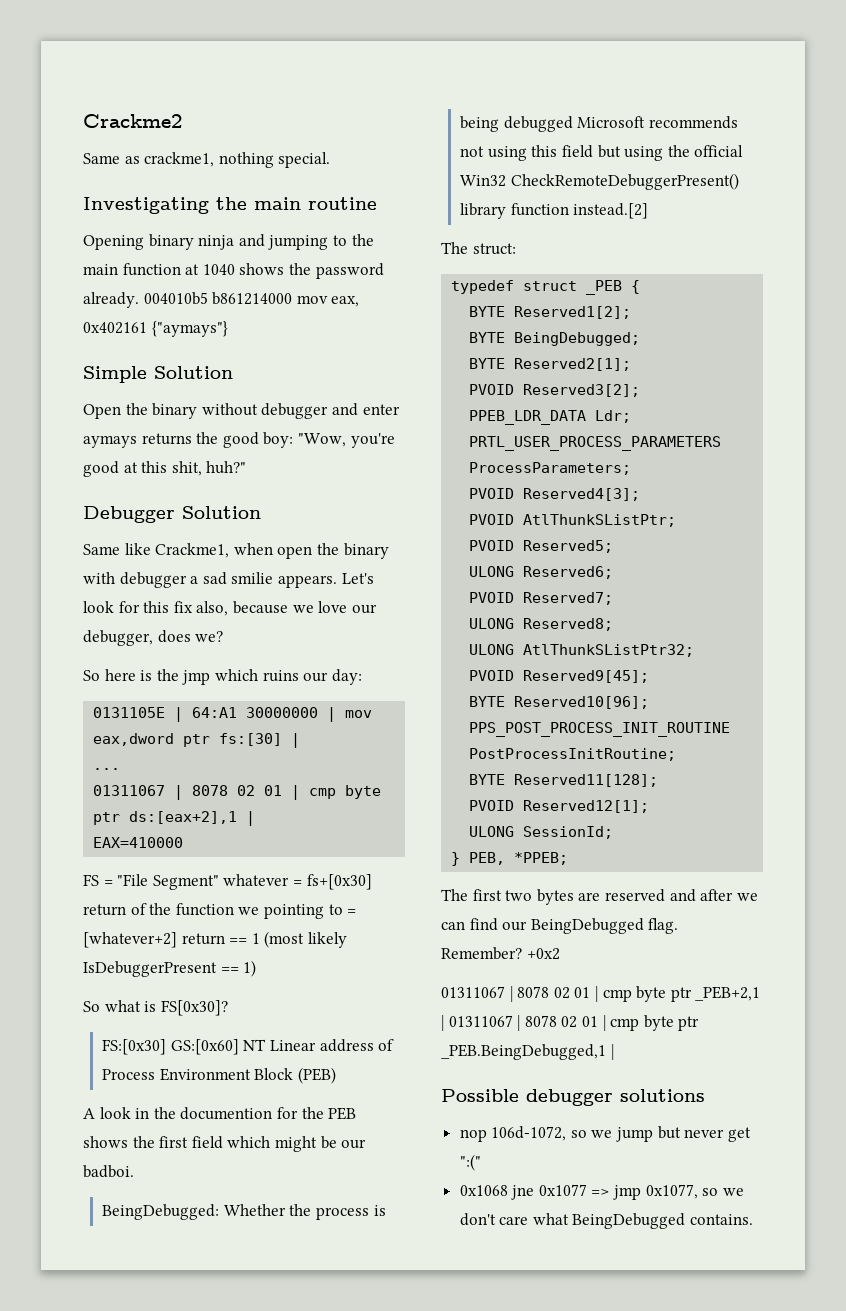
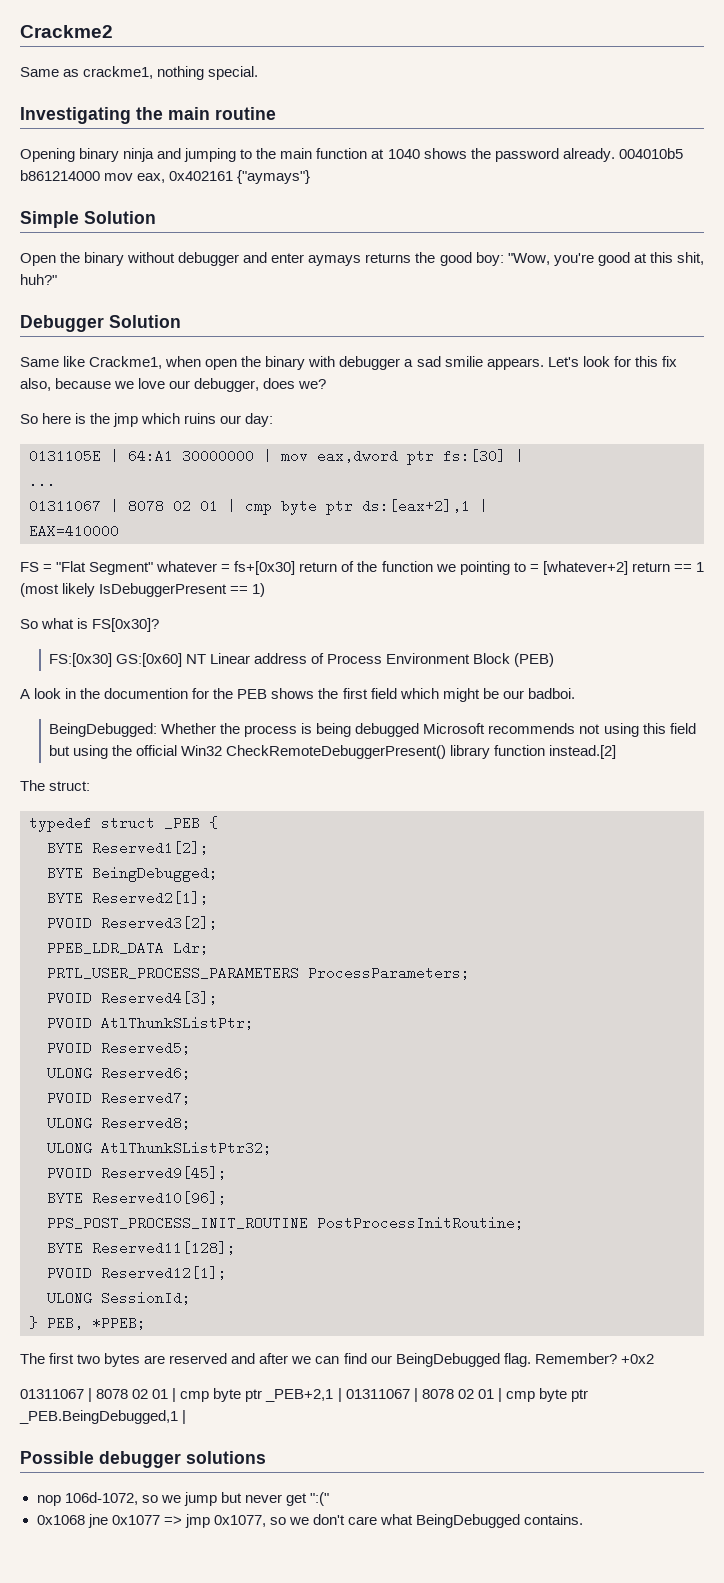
- FS = "File Segment" whatever = fs+[0x30] return of the function we pointing to = [whatever+2] return == 1 (most likely IsDebuggerPresent == 1)
+ FS = "Flat Segment" whatever = fs+[0x30] return of the function we pointing to = [whatever+2] return == 1 (most likely IsDebuggerPresent == 1)

